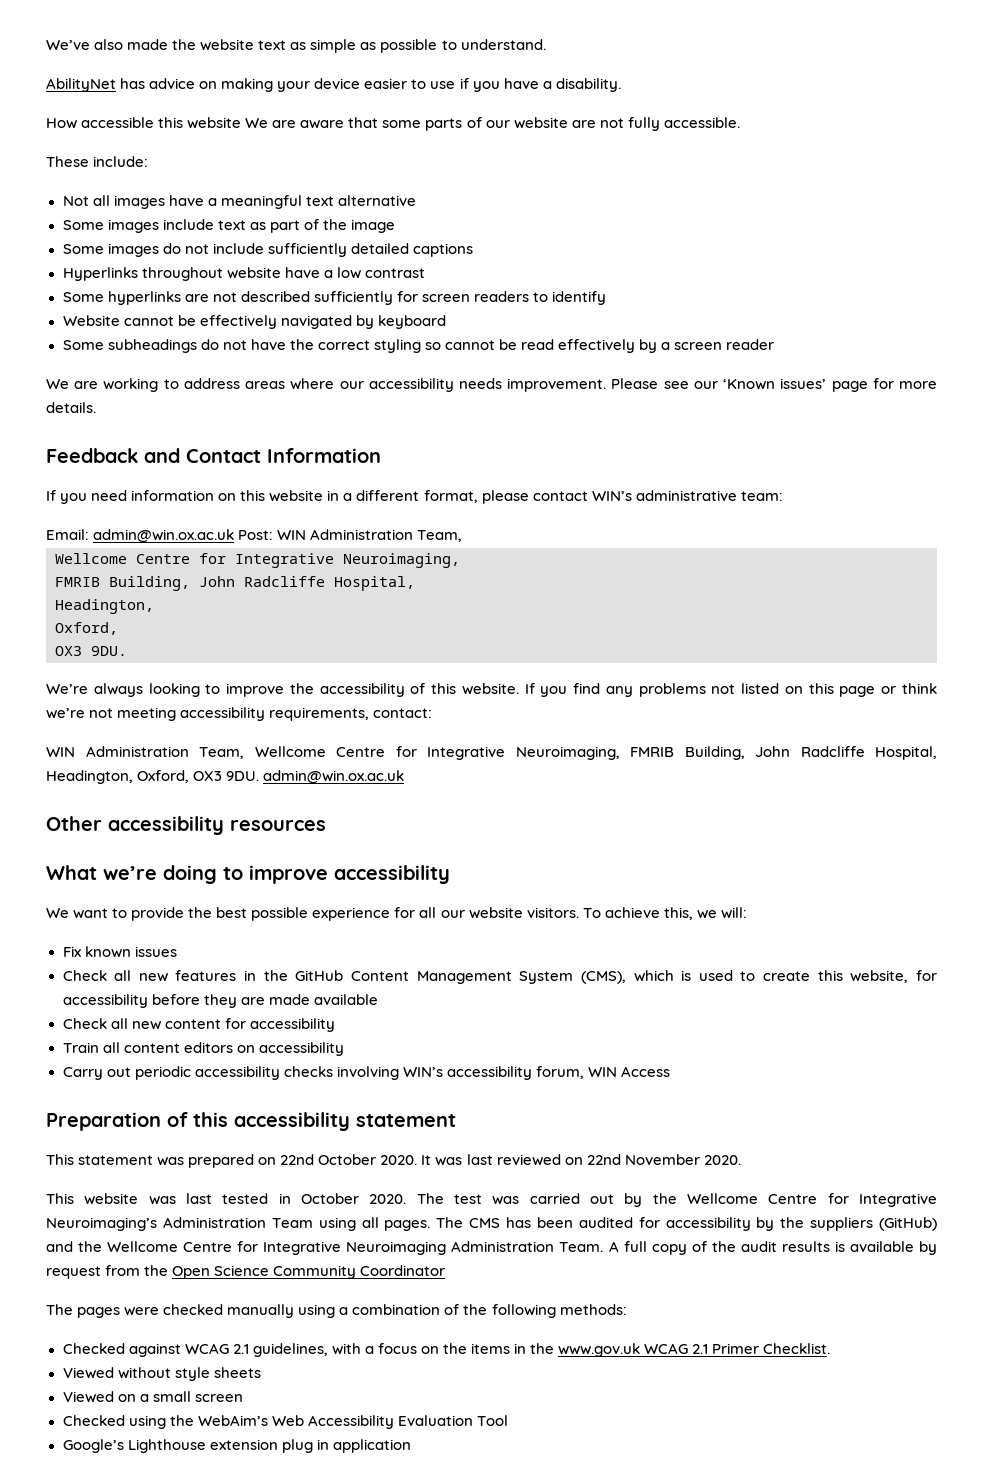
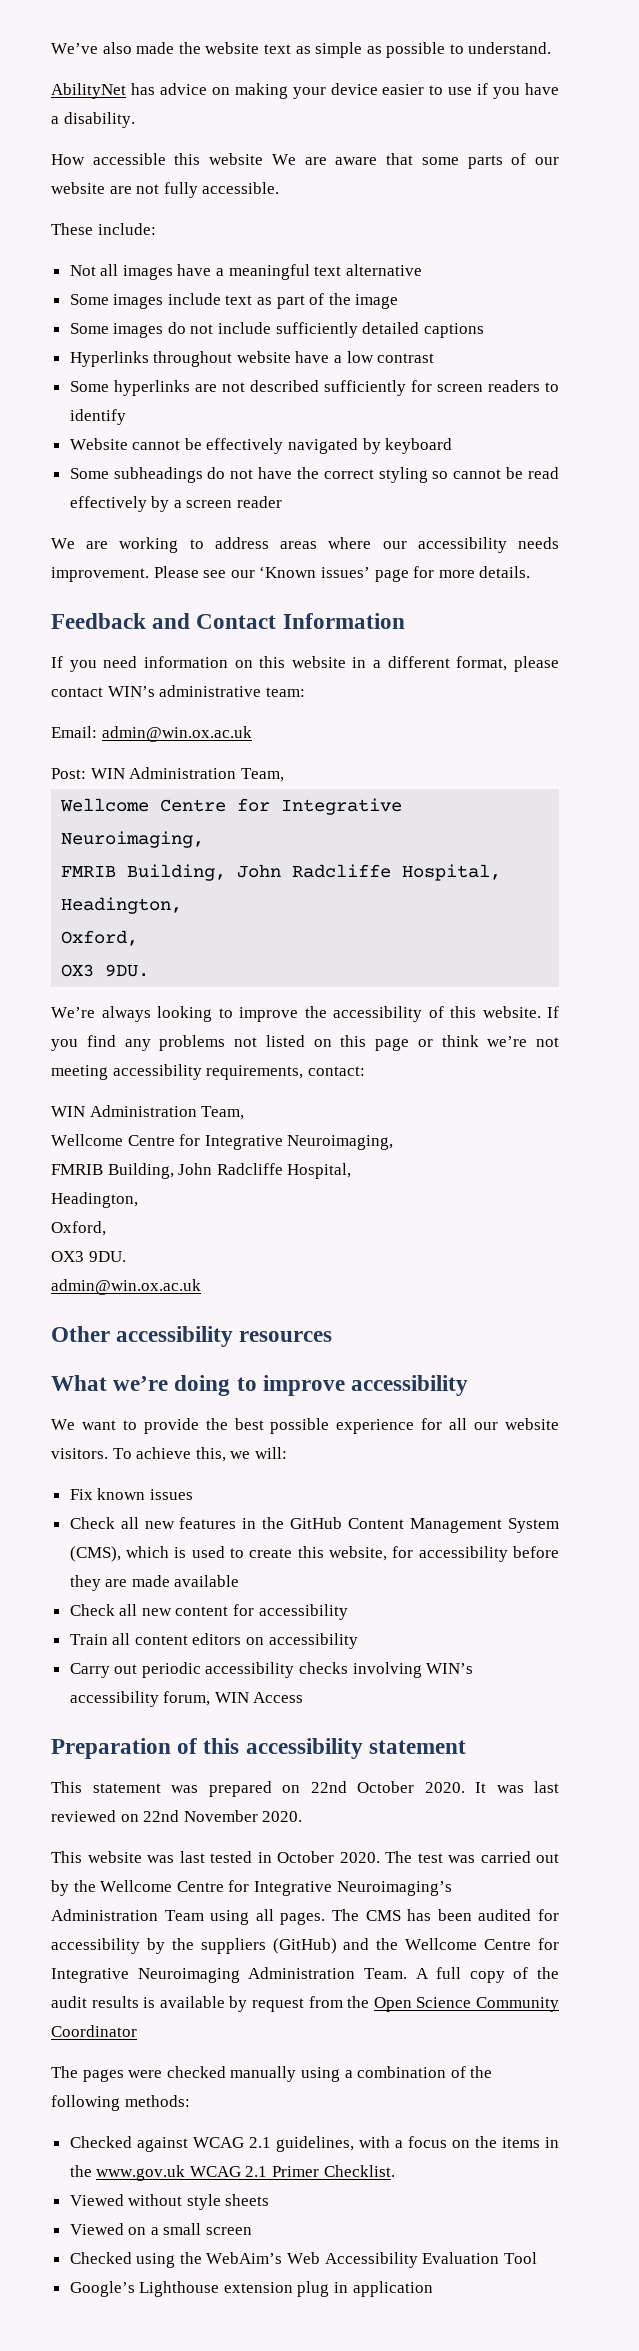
- Email: admin@win.ox.ac.uk Post: WIN Administration Team,
+ Email: admin@win.ox.ac.uk
+ Post: WIN Administration Team,
  If you find any problems not listed on this page or think we’re not meeting accessibility requirements, contact:
- WIN Administration Team, Wellcome Centre for Integrative Neuroimaging, FMRIB Building, John Radcliffe Hospital, Headington, Oxford, OX3 9DU. admin@win.ox.ac.uk
+ WIN Administration Team,
+ Wellcome Centre for Integrative Neuroimaging,
+ FMRIB Building, John Radcliffe Hospital,
+ Headington,
+ Oxford,
+ OX3 9DU.
+ admin@win.ox.ac.uk

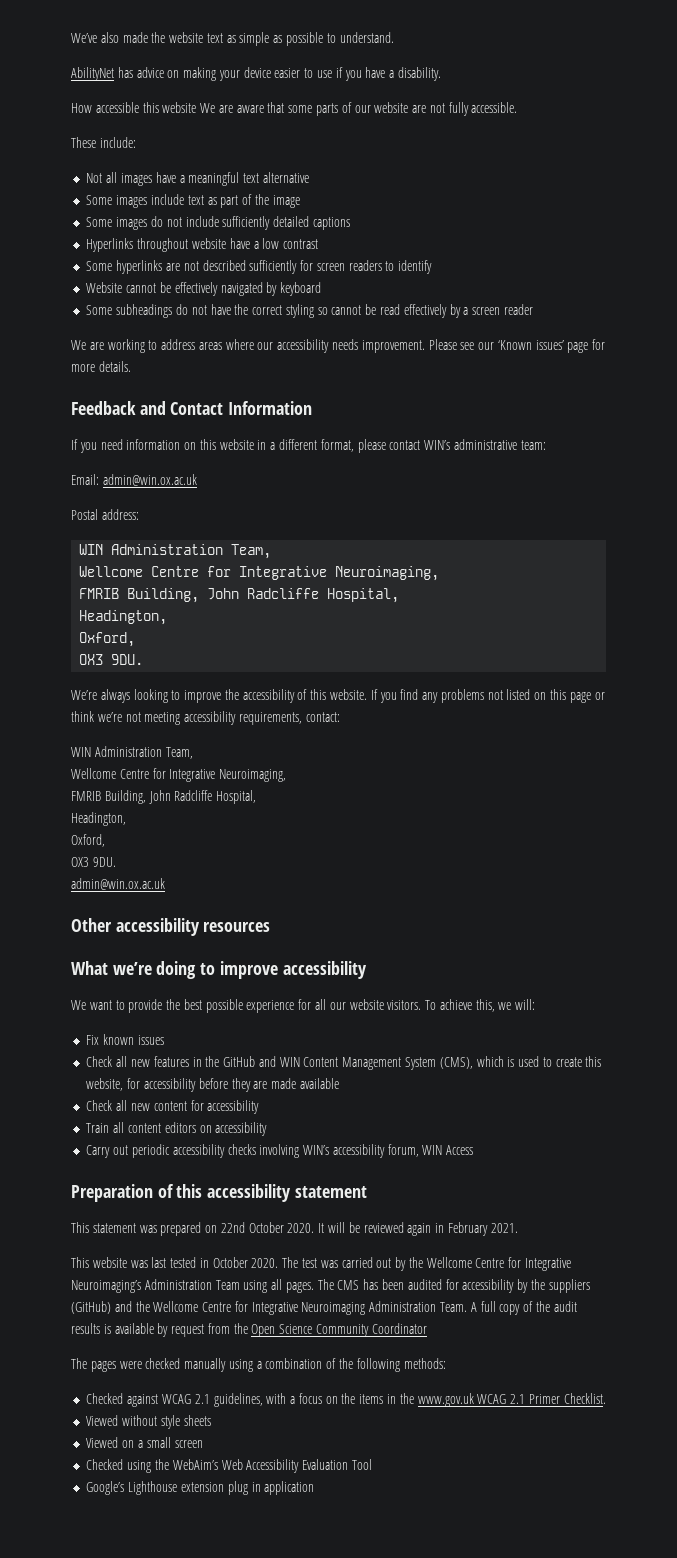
- Post: WIN Administration Team,
+ Postal address:
+ WIN Administration Team,
- Check all new features in the GitHub Content Management System (CMS), which is used to create this website, for accessibility before they are made available
+ Check all new features in the GitHub and WIN Content Management System (CMS), which is used to create this website, for accessibility before they are made available
- It was last reviewed on 22nd November 2020.
+ It will be reviewed again in February 2021.

